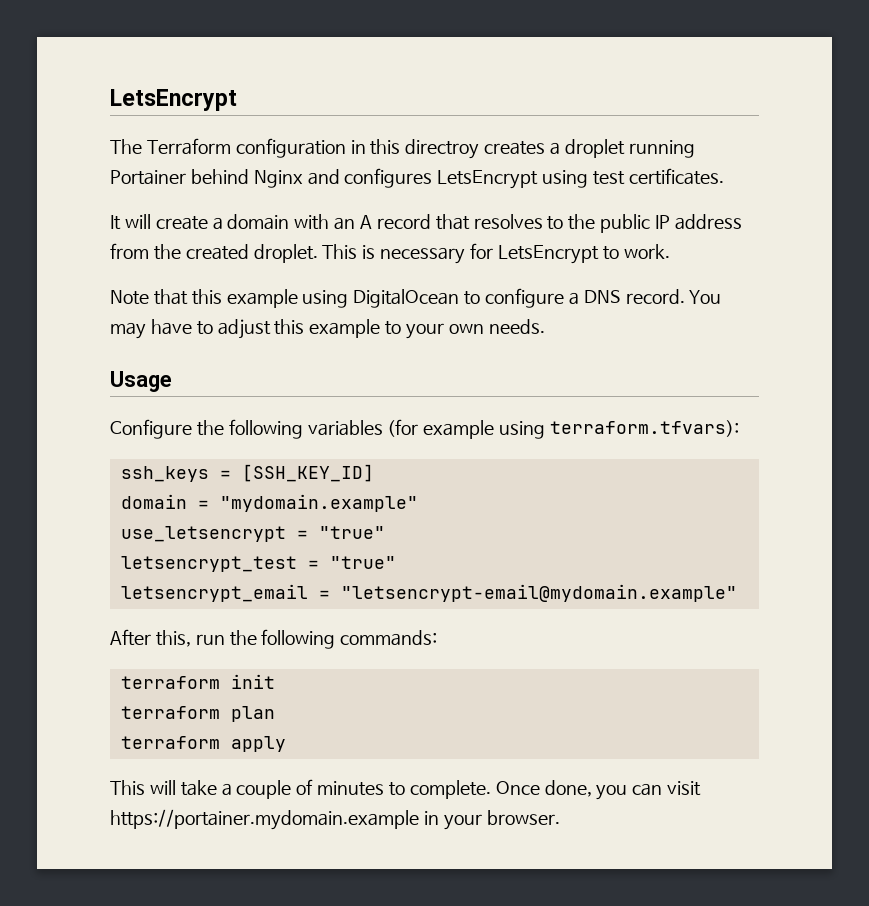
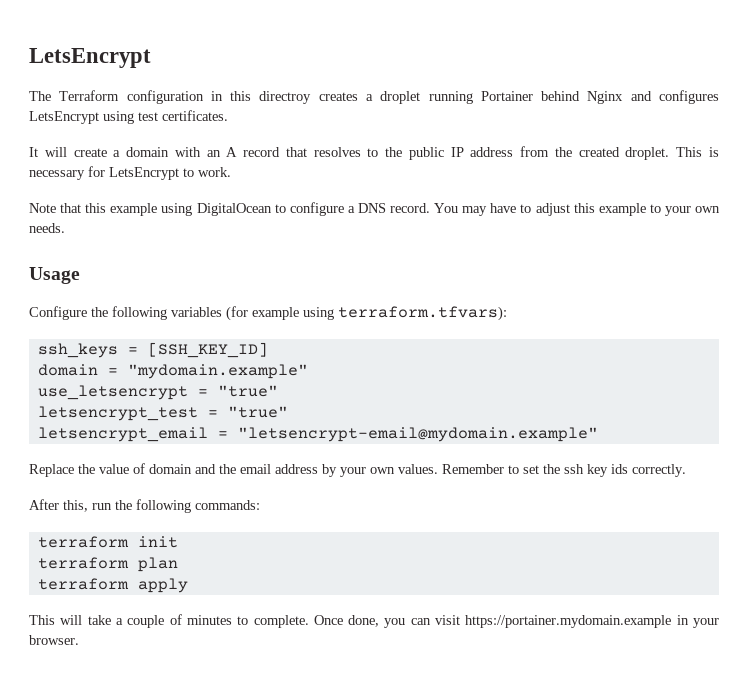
+ Replace the value of domain and the email address by your own values. Remember to set the ssh key ids correctly.

